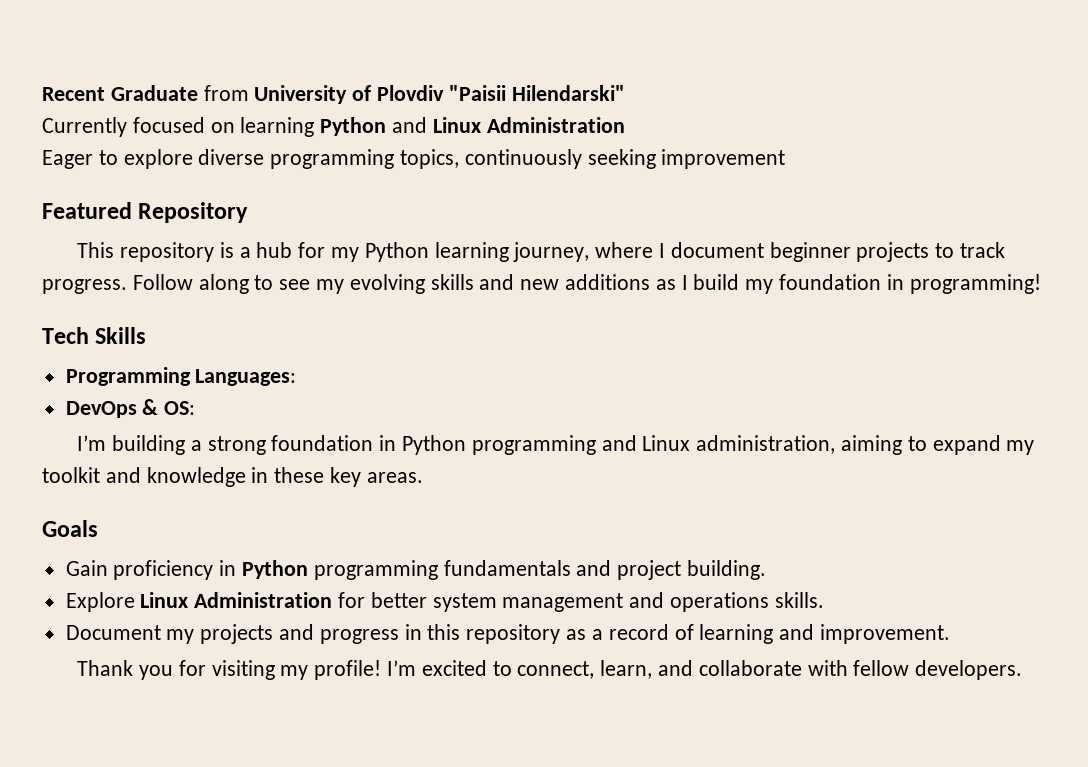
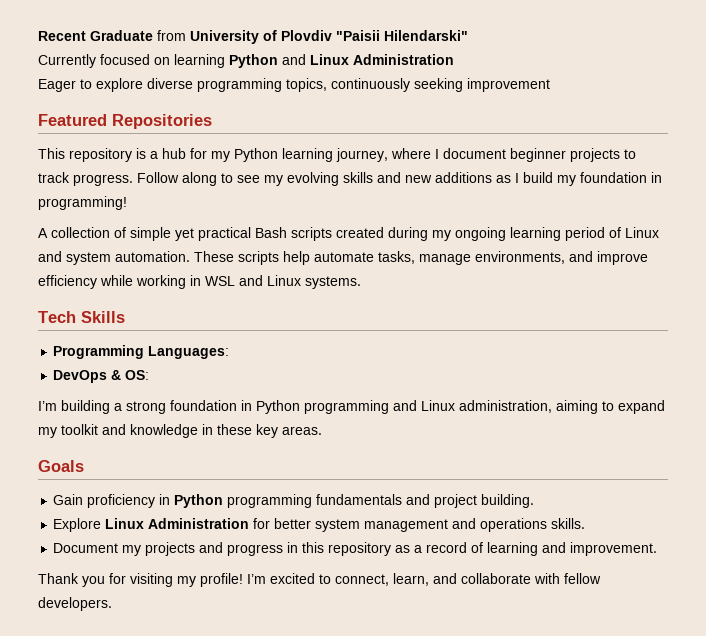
- Featured Repository
+ Featured Repositories
+ A collection of simple yet practical Bash scripts created during my ongoing learning period of Linux and system automation. These scripts help automate tasks, manage environments, and improve efficiency while working in WSL and Linux systems.

